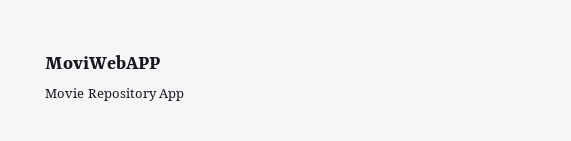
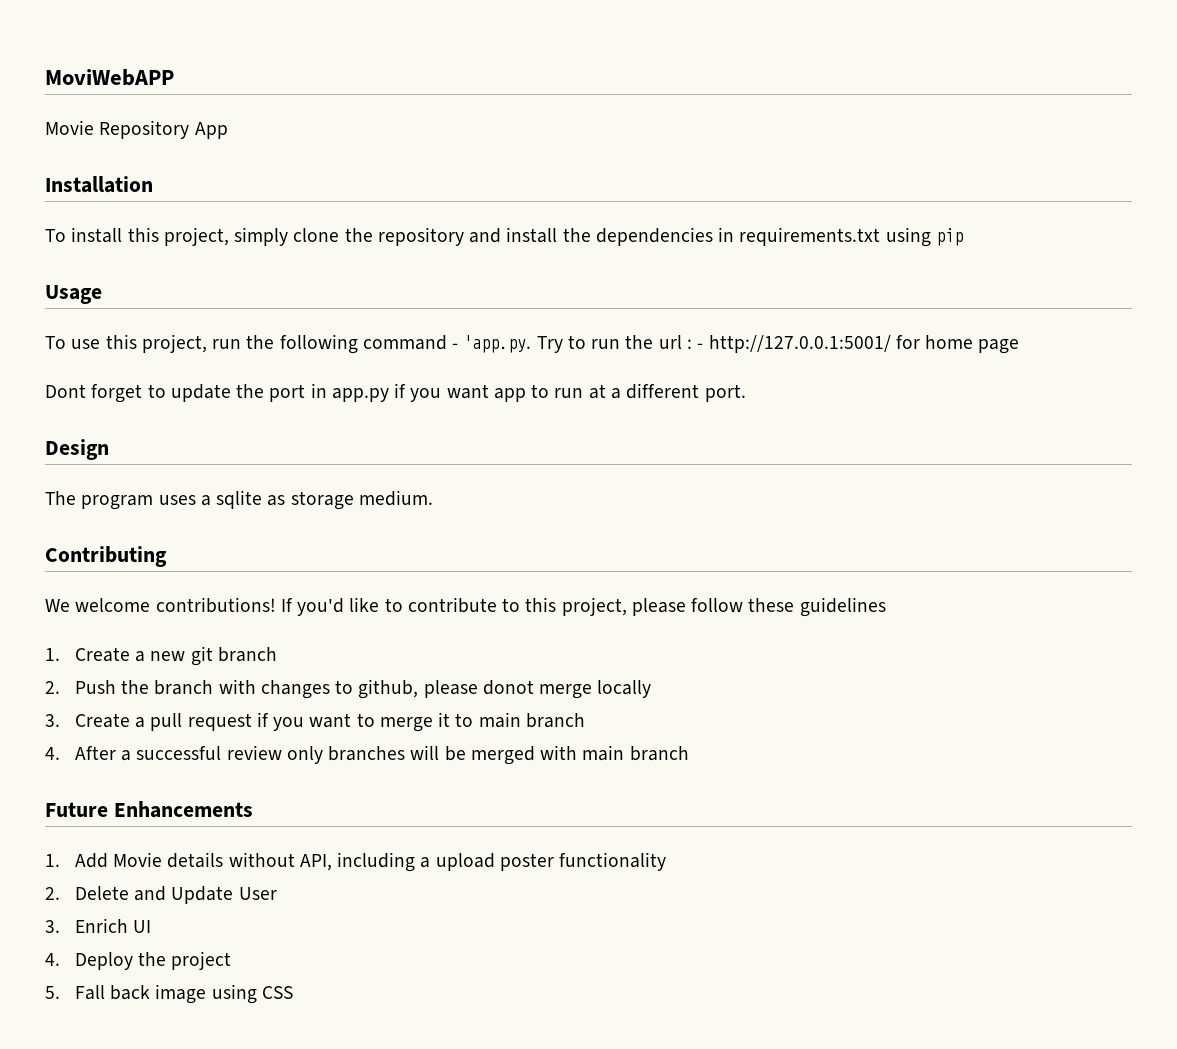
+ Installation
+ To install this project, simply clone the repository and install the dependencies in requirements.txt using pip
+ Usage
+ To use this project, run the following command - 'app.py. Try to run the url : - http://127.0.0.1:5001/ for home page
+ Dont forget to update the port in app.py if you want app to run at a different port.
+ Design
+ The program uses a sqlite as storage medium.
+ Contributing
+ We welcome contributions! If you'd like to contribute to this project, please follow these guidelines
+ 1. Create a new git branch
+ 2. Push the branch with changes to github, please donot merge locally
+ 3. Create a pull request if you want to merge it to main branch
+ 4. After a successful review only branches will be merged with main branch
+ Future Enhancements
+ 1. Add Movie details without API, including a upload poster functionality
+ 2. Delete and Update User
+ 3. Enrich UI
+ 4. Deploy the project
+ 5. Fall back image using CSS

